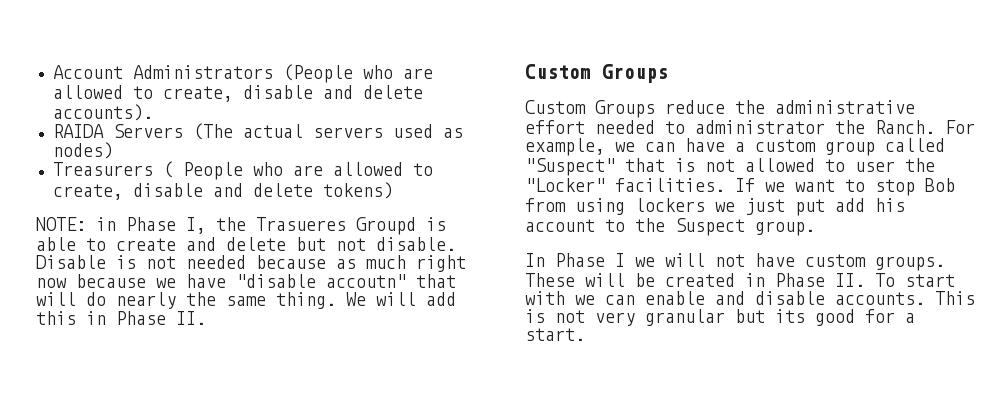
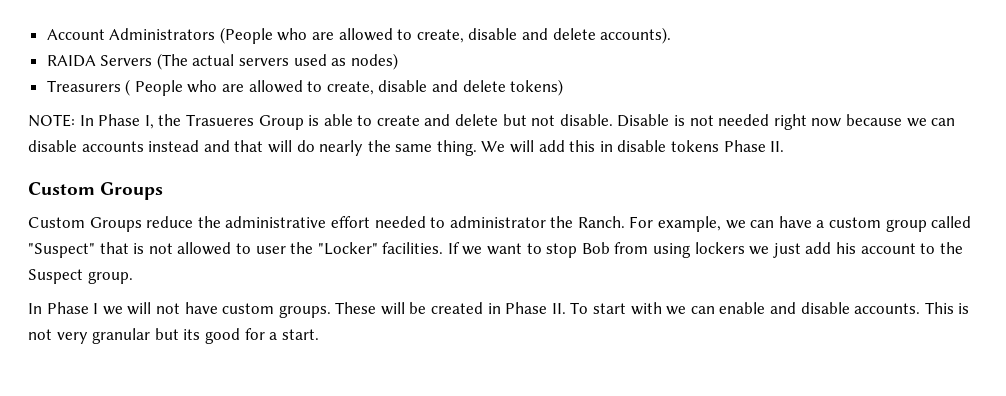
- NOTE: in Phase I, the Trasueres Groupd is able to create and delete but not disable.
+ NOTE: In Phase I, the Trasueres Group is able to create and delete but not disable.
- Disable is not needed because as much right now because we have "disable accoutn" that will do nearly the same thing.
+ Disable is not needed right now because we can disable accounts instead and that will do nearly the same thing.
- We will add this in Phase II.
+ We will add this in disable tokens Phase II.
- If we want to stop Bob from using lockers we just put add his account to the Suspect group.
+ If we want to stop Bob from using lockers we just add his account to the Suspect group.

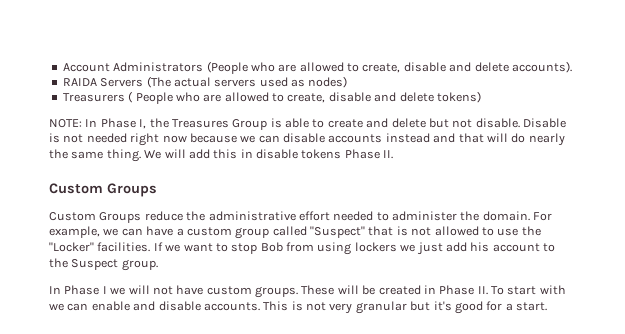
- NOTE: In Phase I, the Trasueres Group is able to create and delete but not disable.
+ NOTE: In Phase I, the Treasures Group is able to create and delete but not disable.
- Custom Groups reduce the administrative effort needed to administrator the Ranch.
+ Custom Groups reduce the administrative effort needed to administer the domain.
- For example, we can have a custom group called "Suspect" that is not allowed to user the "Locker" facilities.
+ For example, we can have a custom group called "Suspect" that is not allowed to use the "Locker" facilities.
- This is not very granular but its good for a start.
+ This is not very granular but it's good for a start.

